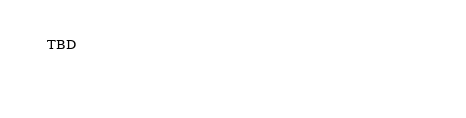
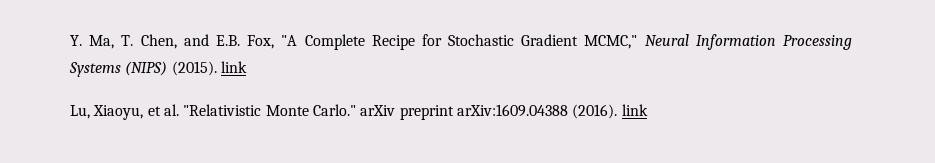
- TBD
+ Y. Ma, T. Chen, and E.B. Fox, "A Complete Recipe for Stochastic Gradient MCMC," Neural Information Processing Systems (NIPS) (2015). link
+ Lu, Xiaoyu, et al. "Relativistic Monte Carlo." arXiv preprint arXiv:1609.04388 (2016). link

